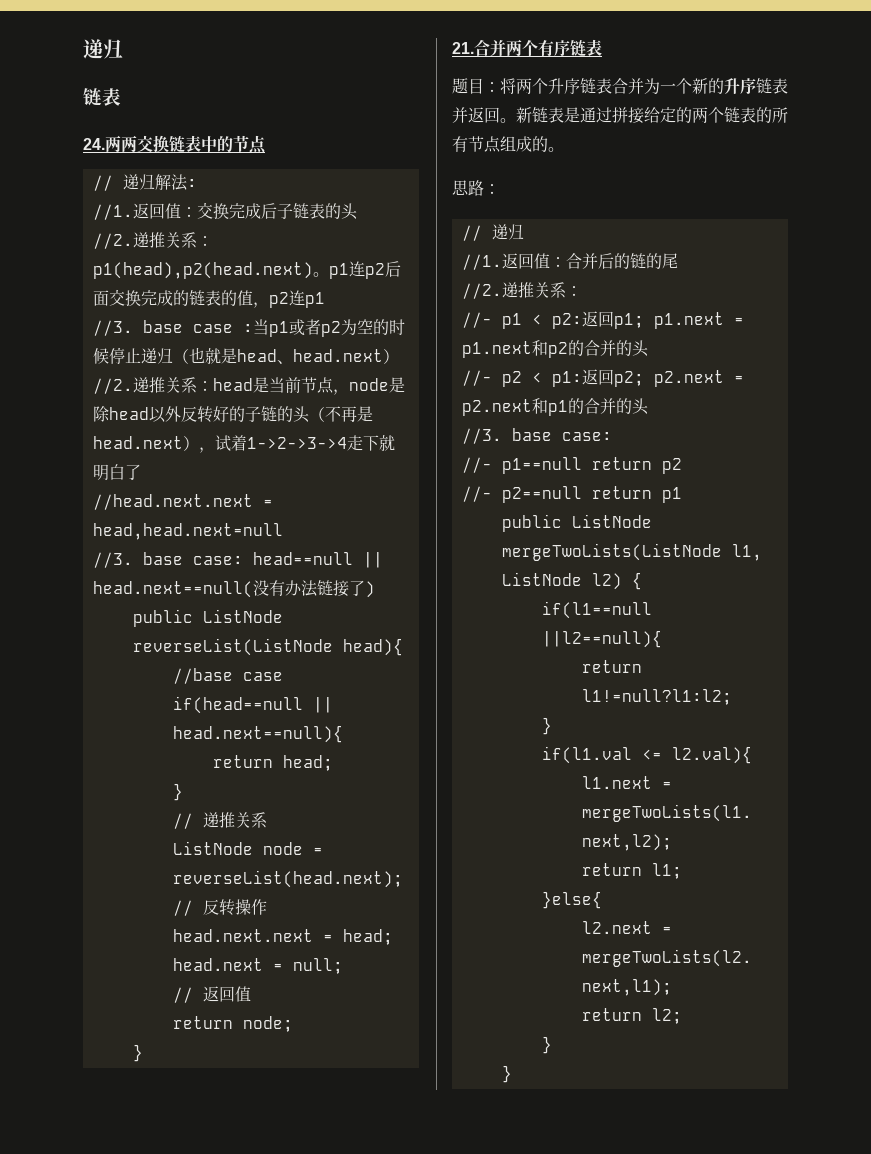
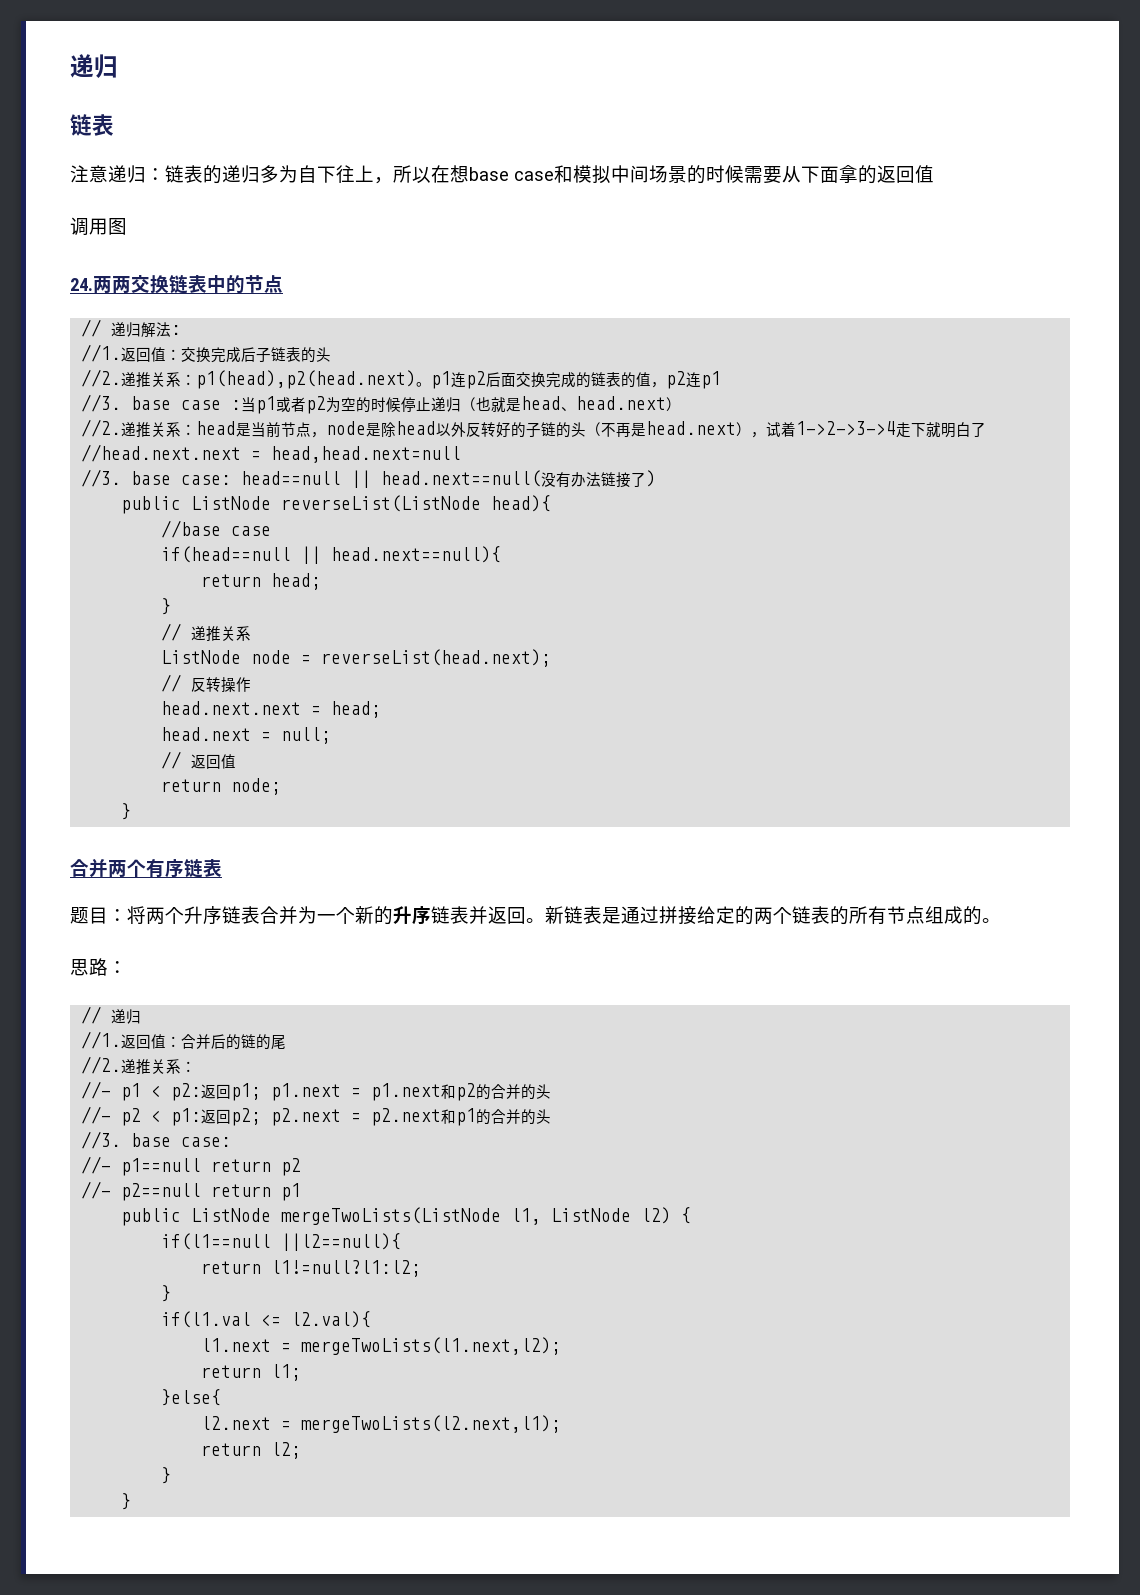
+ 注意递归：链表的递归多为自下往上，所以在想base case和模拟中间场景的时候需要从下面拿的返回值
+ 调用图
- 21.合并两个有序链表
+ 合并两个有序链表

